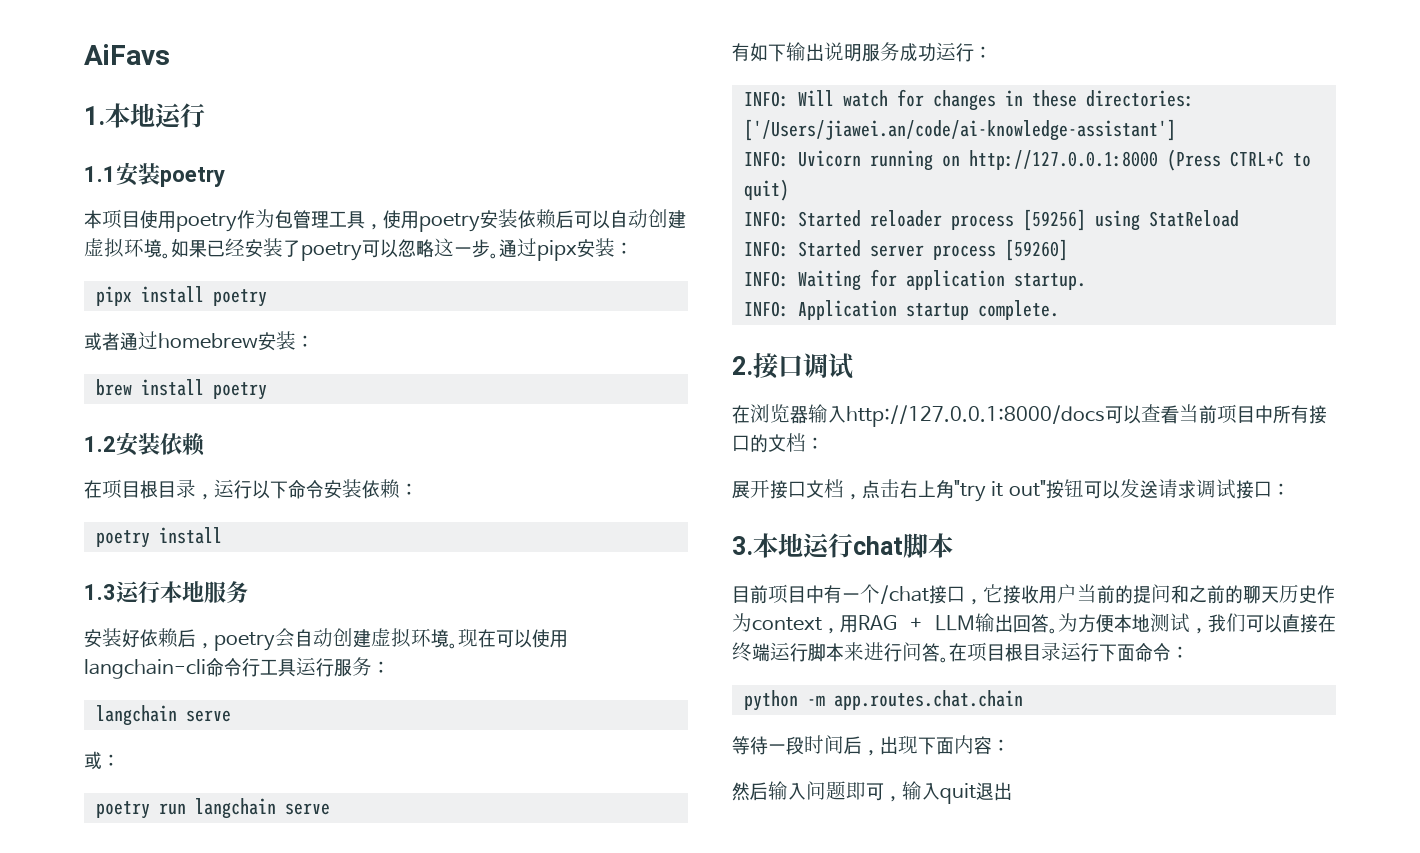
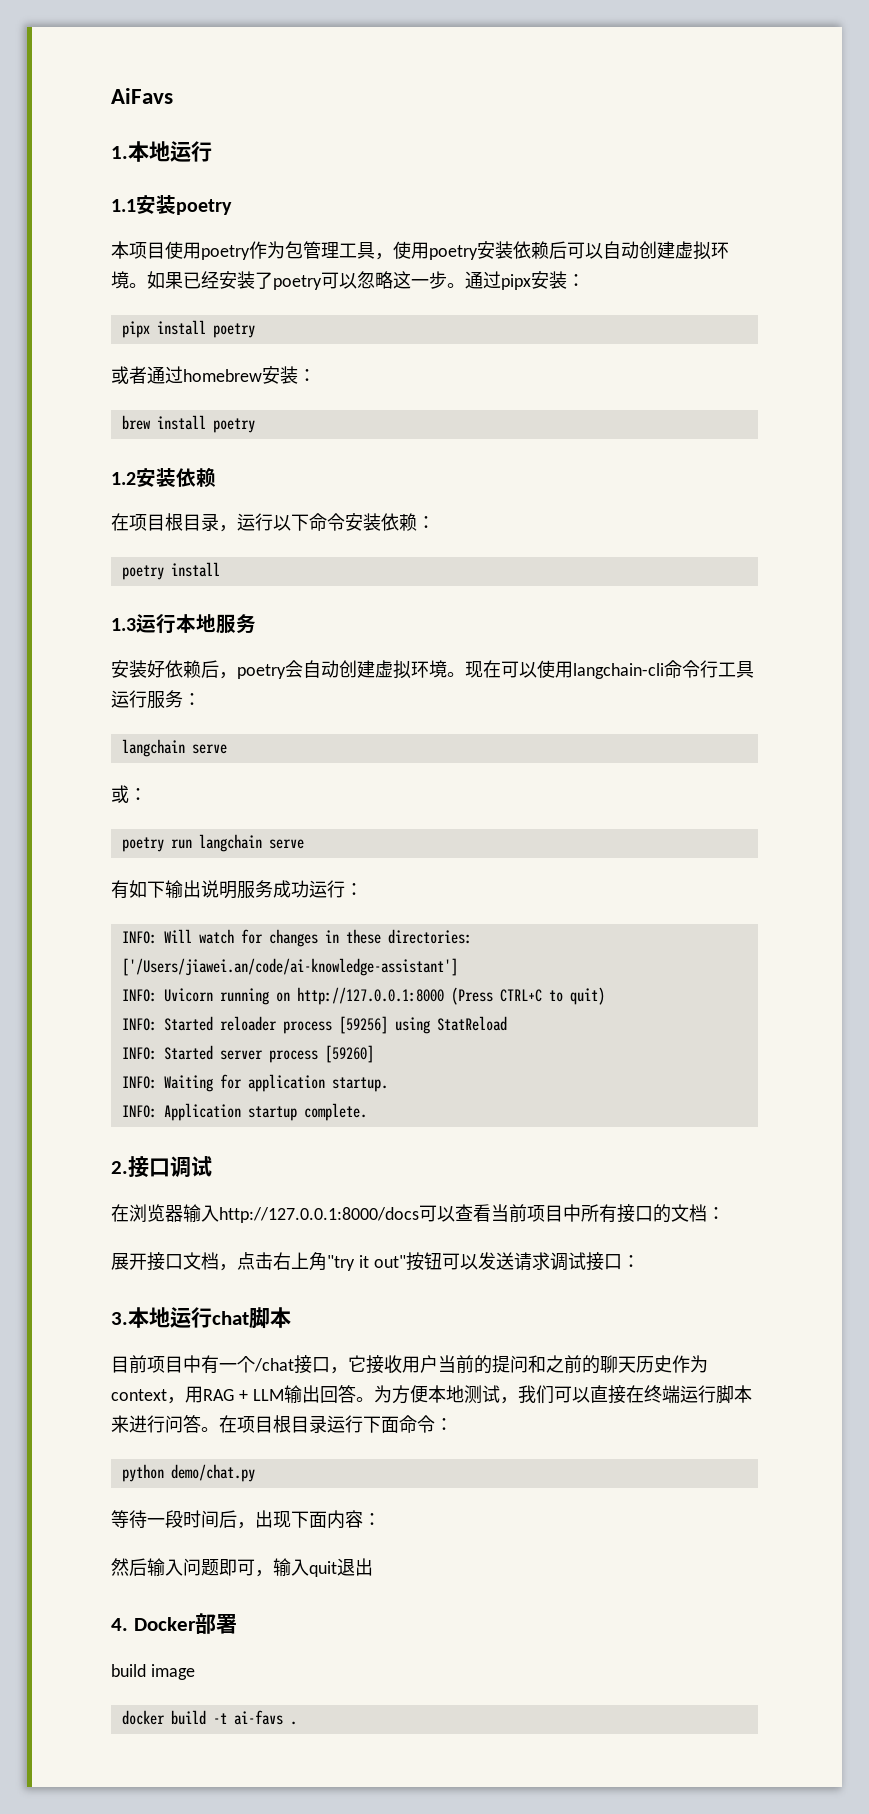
- python -m app.routes.chat.chain
+ python demo/chat.py
+ 4. Docker部署
+ build image
+ docker build -t ai-favs .

